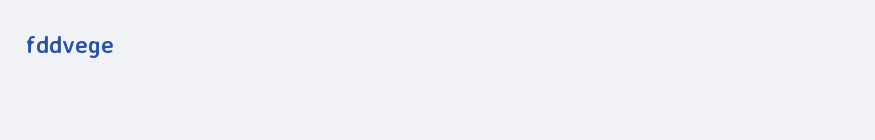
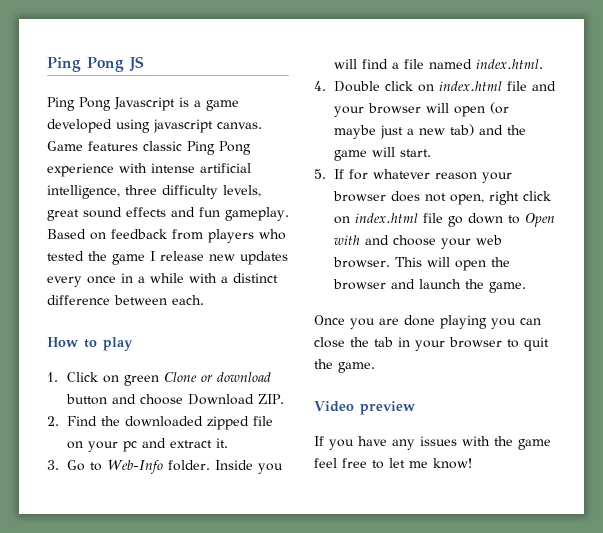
- fddvege
+ Ping Pong JS
+ Ping Pong Javascript is a game developed using javascript canvas. Game features classic Ping Pong experience with intense artificial intelligence, three difficulty levels, great sound effects and fun gameplay. Based on feedback from players who tested the game I release new updates every once in a while with a distinct difference between each.
+ How to play
+ 1. Click on green Clone or download button and choose Download ZIP.
+ 2. Find the downloaded zipped file on your pc and extract it.
+ 3. Go to Web-Info folder. Inside you will find a file named index.html.
+ 4. Double click on index.html file and your browser will open (or maybe just a new tab) and the game will start.
+ 5. If for whatever reason your browser does not open, right click on index.html file go down to Open with and choose your web browser. This will open the browser and launch the game.
+ Once you are done playing you can close the tab in your browser to quit the game.
+ Video preview
+ If you have any issues with the game feel free to let me know!

